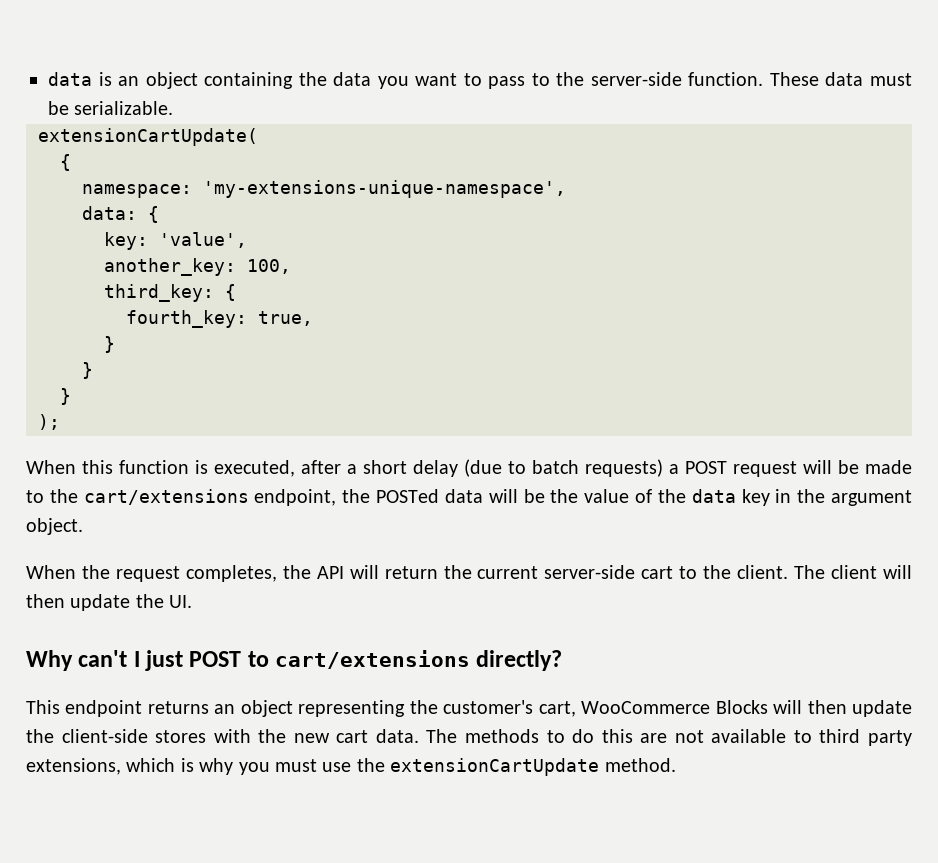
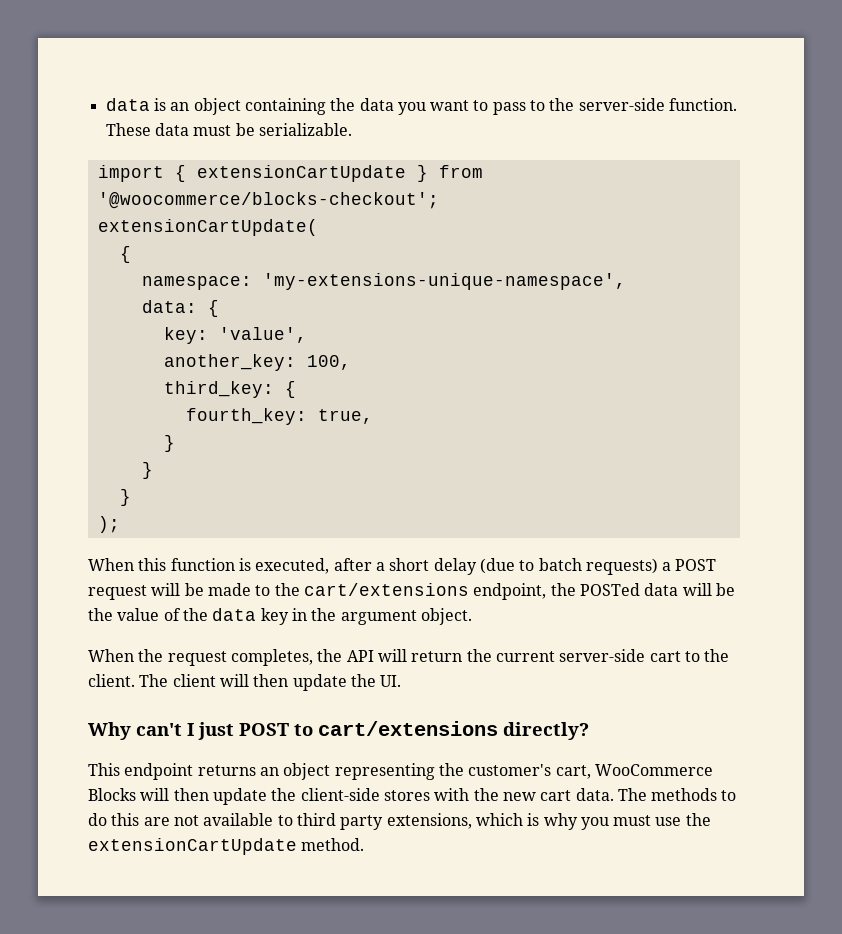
+ import { extensionCartUpdate } from '@woocommerce/blocks-checkout';

